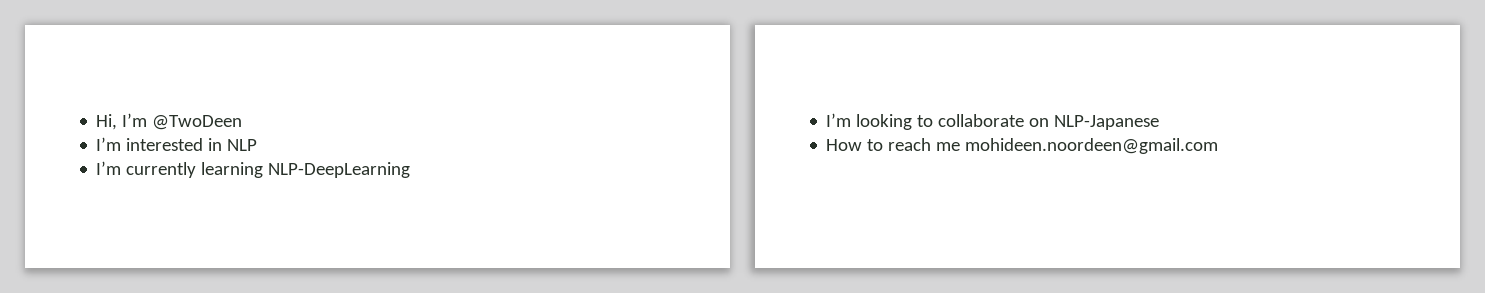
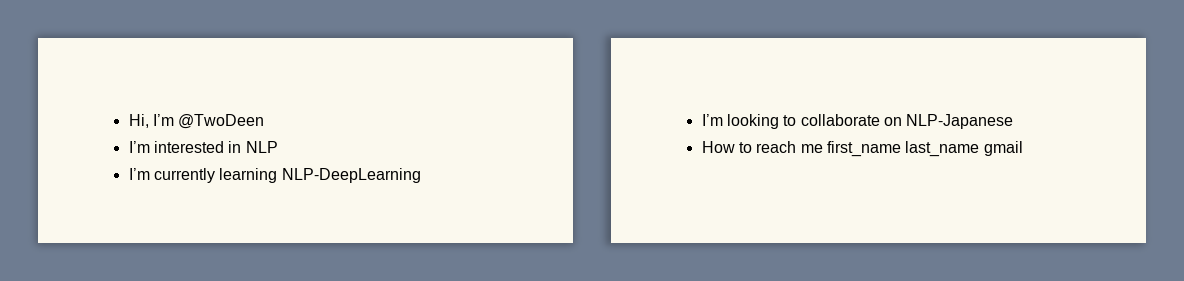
- How to reach me mohideen.noordeen@gmail.com
+ How to reach me first_name last_name gmail

